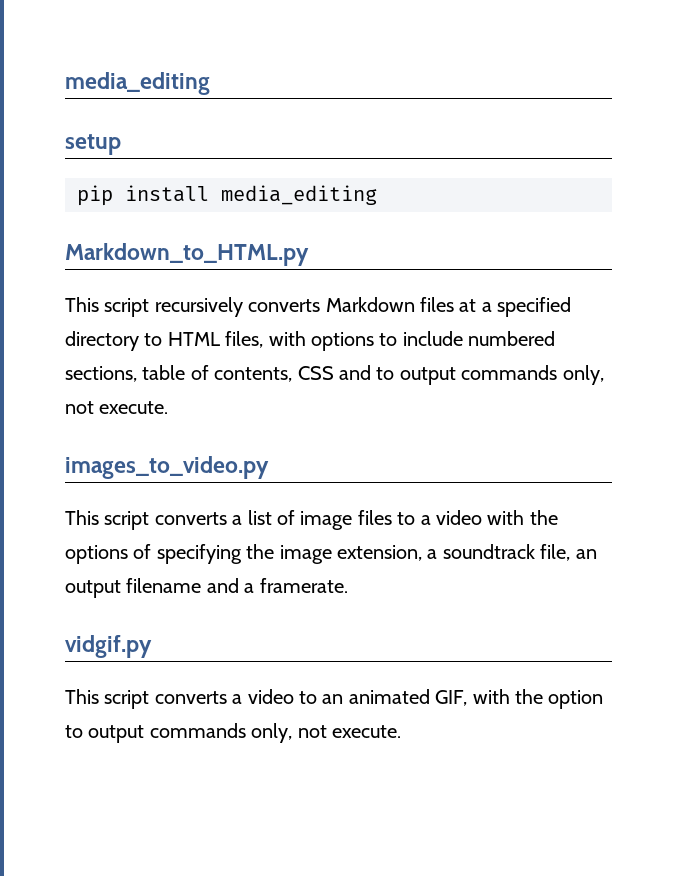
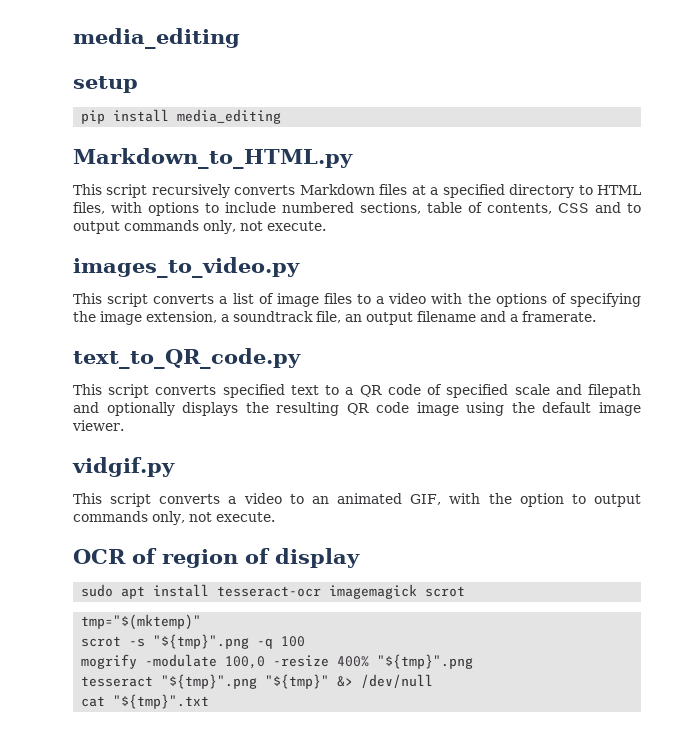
+ text_to_QR_code.py
+ This script converts specified text to a QR code of specified scale and filepath and optionally displays the resulting QR code image using the default image viewer.
+ OCR of region of display
+ sudo apt install tesseract-ocr imagemagick scrot
+ tmp="$(mktemp)"
+ scrot -s "${tmp}".png -q 100
+ mogrify -modulate 100,0 -resize 400% "${tmp}".png
+ tesseract "${tmp}".png "${tmp}" &> /dev/null
+ cat "${tmp}".txt

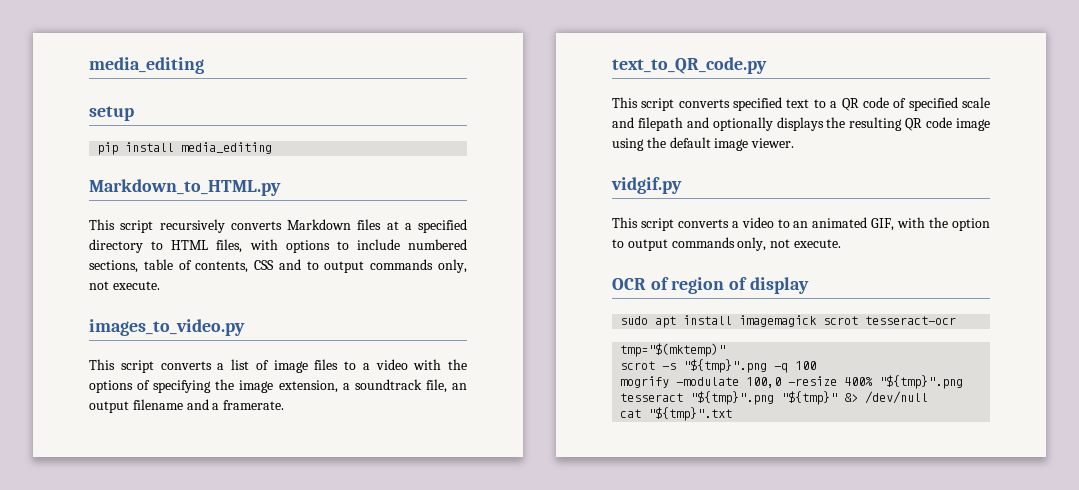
- sudo apt install tesseract-ocr imagemagick scrot
+ sudo apt install imagemagick scrot tesseract-ocr

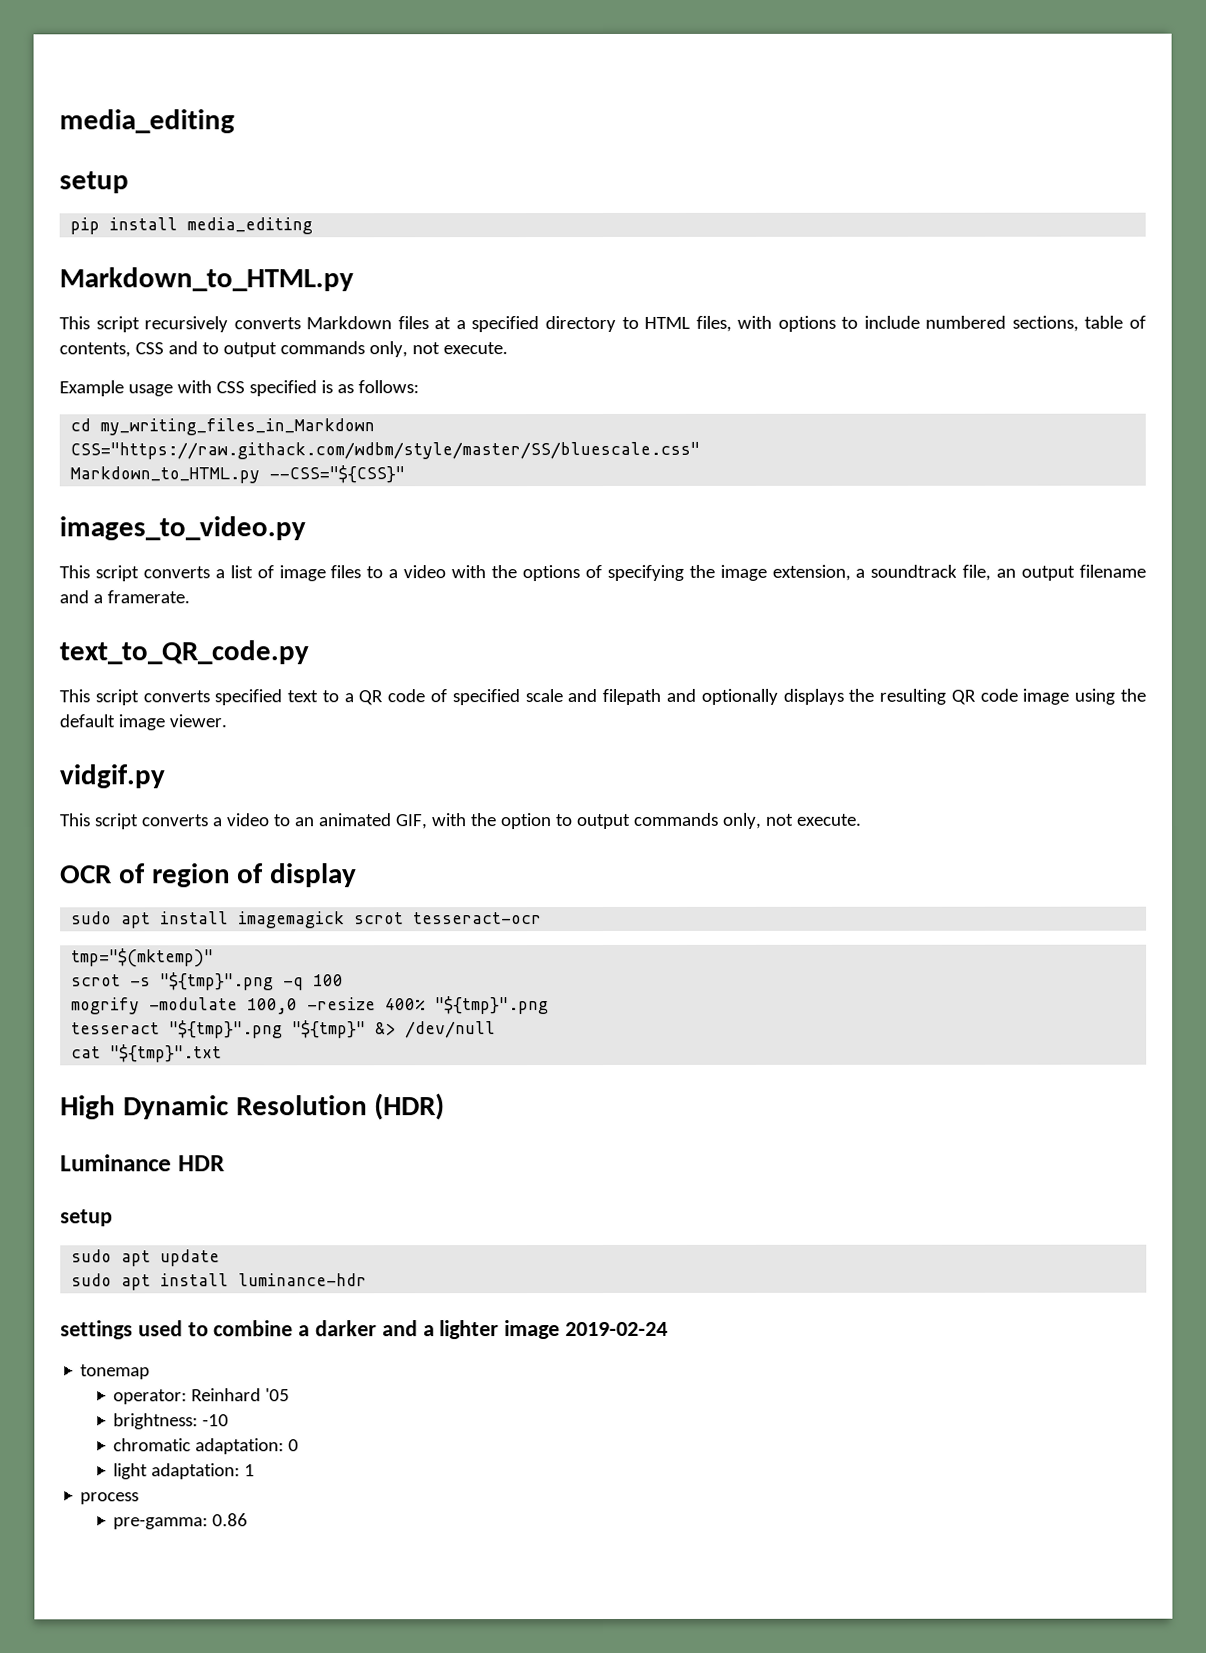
+ Example usage with CSS specified is as follows:
+ cd my_writing_files_in_Markdown
+ CSS="https://raw.githack.com/wdbm/style/master/SS/bluescale.css"
+ Markdown_to_HTML.py --CSS="${CSS}"
+ High Dynamic Resolution (HDR)
+ Luminance HDR
+ setup
+ sudo apt update
+ sudo apt install luminance-hdr
+ settings used to combine a darker and a lighter image 2019-02-24
+ tonemap
+ operator: Reinhard '05
+ brightness: -10
+ chromatic adaptation: 0
+ light adaptation: 1
+ process
+ pre-gamma: 0.86

